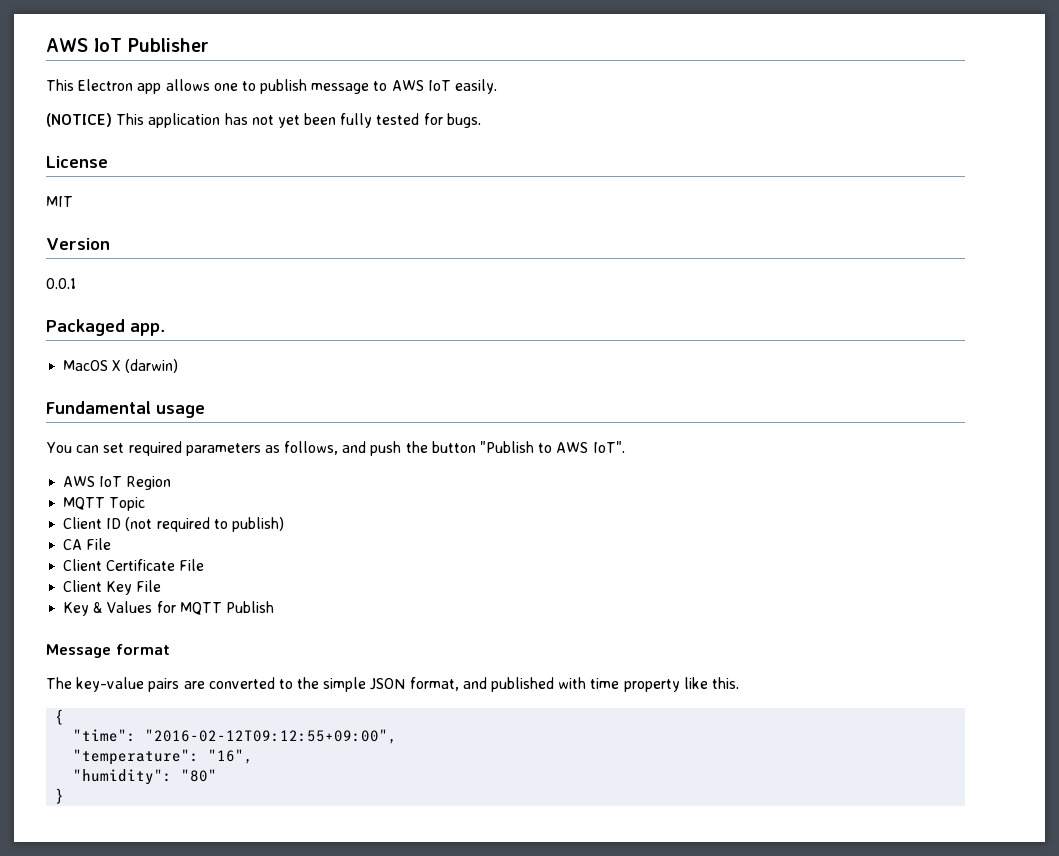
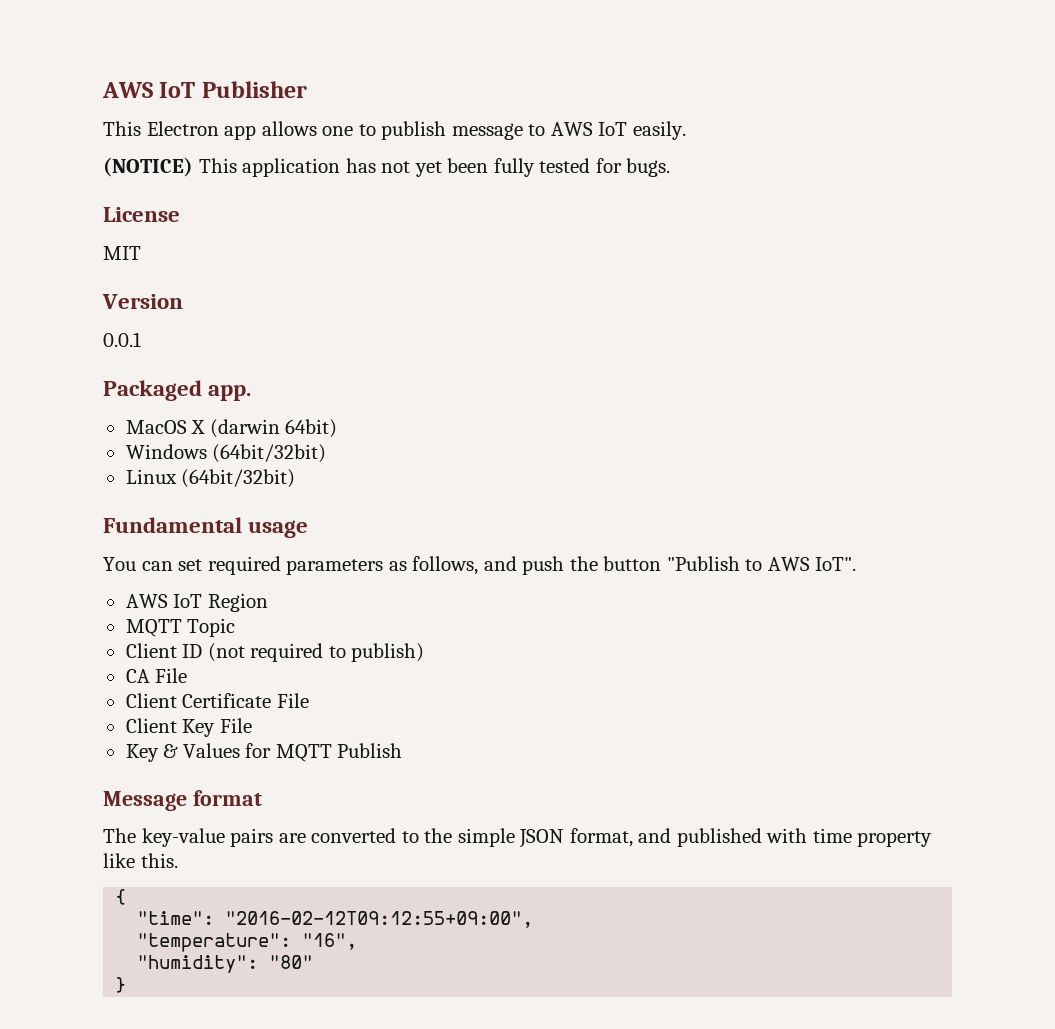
- MacOS X (darwin)
+ MacOS X (darwin 64bit)
+ Windows (64bit/32bit)
+ Linux (64bit/32bit)

